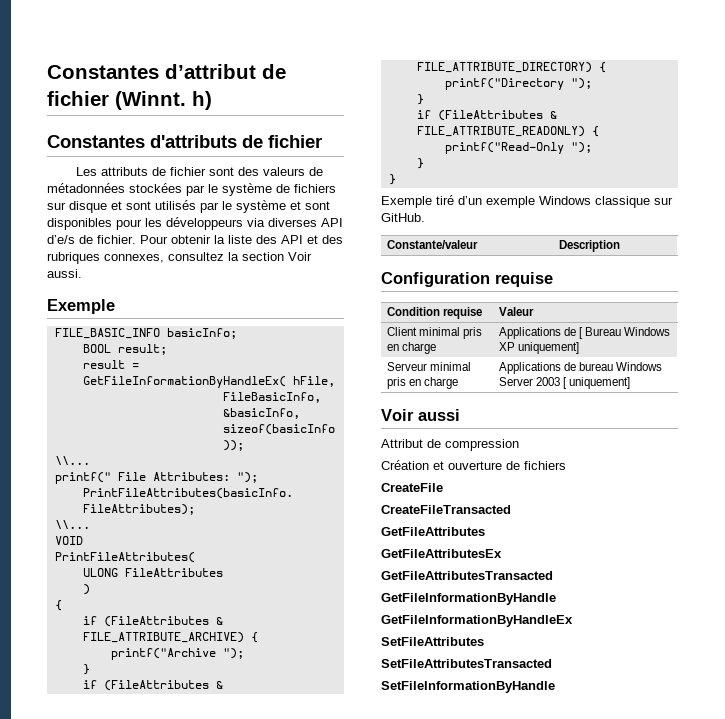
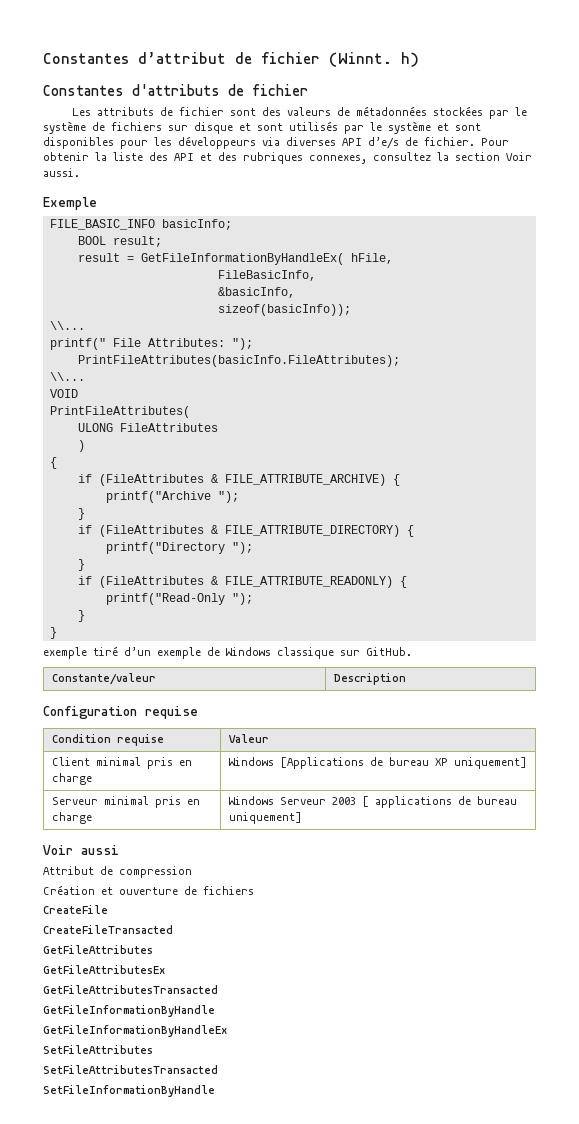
- Exemple tiré d’un exemple Windows classique sur GitHub.
+ exemple tiré d’un exemple de Windows classique sur GitHub.
- Client minimal pris en charge | Applications de [ Bureau Windows XP uniquement]
+ Client minimal pris en charge | Windows [Applications de bureau XP uniquement]
- Serveur minimal pris en charge | Applications de bureau Windows Server 2003 [ uniquement]
+ Serveur minimal pris en charge | Windows Serveur 2003 [ applications de bureau uniquement]

